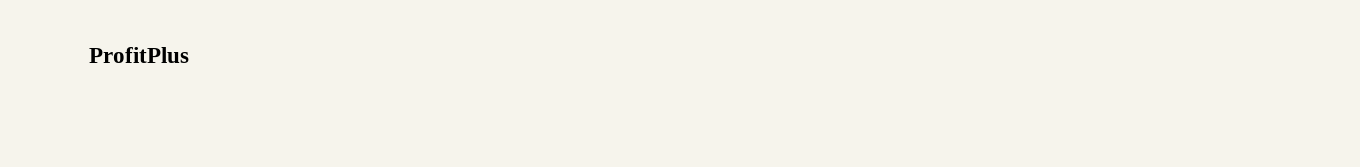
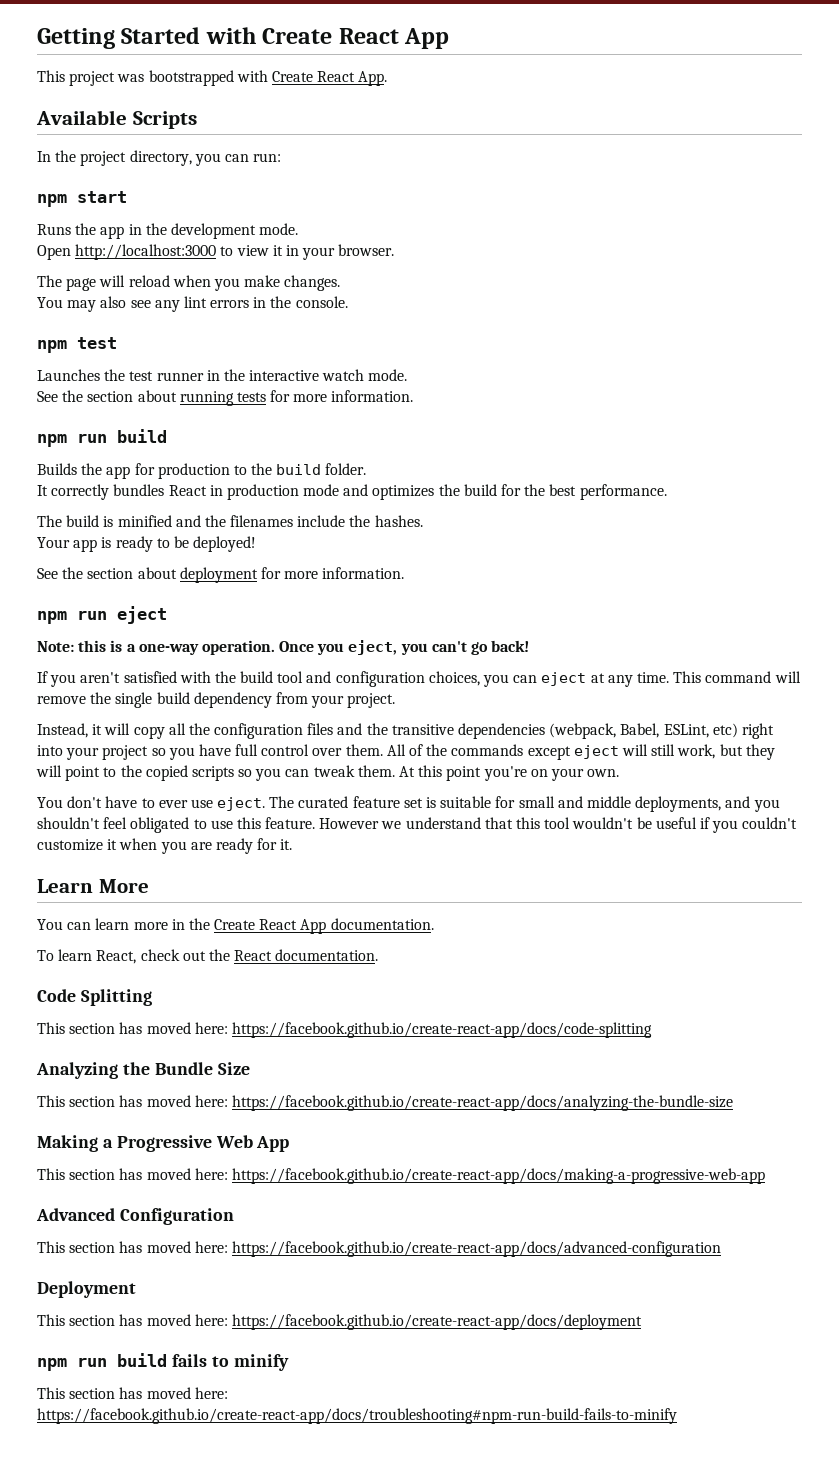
- ProfitPlus
+ Getting Started with Create React App
+ This project was bootstrapped with Create React App.
+ Available Scripts
+ In the project directory, you can run:
+ npm start
+ Runs the app in the development mode.
+ Open http://localhost:3000 to view it in your browser.
+ The page will reload when you make changes.
+ You may also see any lint errors in the console.
+ npm test
+ Launches the test runner in the interactive watch mode.
+ See the section about running tests for more information.
+ npm run build
+ Builds the app for production to the build folder.
+ It correctly bundles React in production mode and optimizes the build for the best performance.
+ The build is minified and the filenames include the hashes.
+ Your app is ready to be deployed!
+ See the section about deployment for more information.
+ npm run eject
+ Note: this is a one-way operation. Once you eject, you can't go back!
+ If you aren't satisfied with the build tool and configuration choices, you can eject at any time. This command will remove the single build dependency from your project.
+ Instead, it will copy all the configuration files and the transitive dependencies (webpack, Babel, ESLint, etc) right into your project so you have full control over them. All of the commands except eject will still work, but they will point to the copied scripts so you can tweak them. At this point you're on your own.
+ You don't have to ever use eject. The curated feature set is suitable for small and middle deployments, and you shouldn't feel obligated to use this feature. However we understand that this tool wouldn't be useful if you couldn't customize it when you are ready for it.
+ Learn More
+ You can learn more in the Create React App documentation.
+ To learn React, check out the React documentation.
+ Code Splitting
+ This section has moved here: https://facebook.github.io/create-react-app/docs/code-splitting
+ Analyzing the Bundle Size
+ This section has moved here: https://facebook.github.io/create-react-app/docs/analyzing-the-bundle-size
+ Making a Progressive Web App
+ This section has moved here: https://facebook.github.io/create-react-app/docs/making-a-progressive-web-app
+ Advanced Configuration
+ This section has moved here: https://facebook.github.io/create-react-app/docs/advanced-configuration
+ Deployment
+ This section has moved here: https://facebook.github.io/create-react-app/docs/deployment
+ npm run build fails to minify
+ This section has moved here: https://facebook.github.io/create-react-app/docs/troubleshooting#npm-run-build-fails-to-minify

